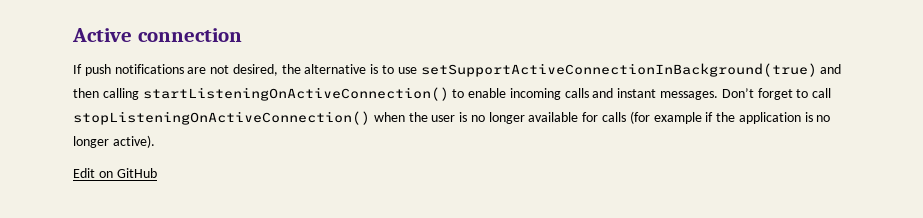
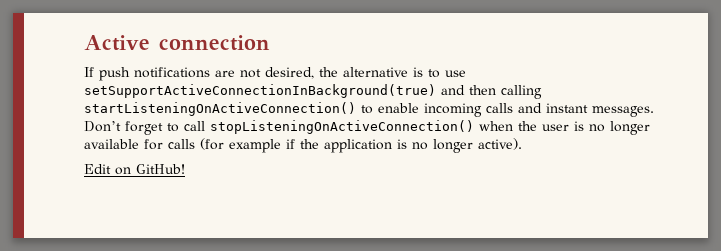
- Edit on GitHub
+ Edit on GitHub!

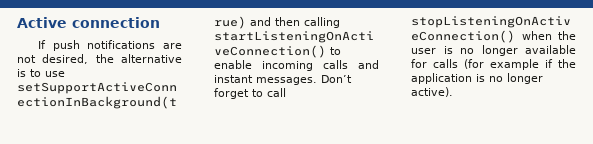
- Edit on GitHub!

